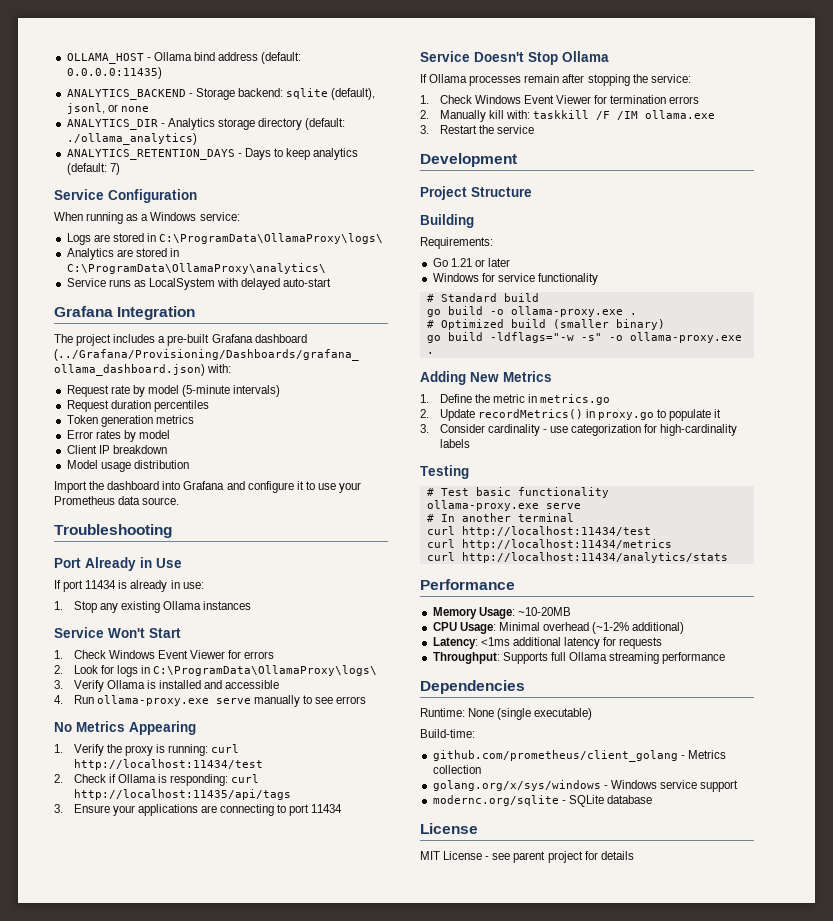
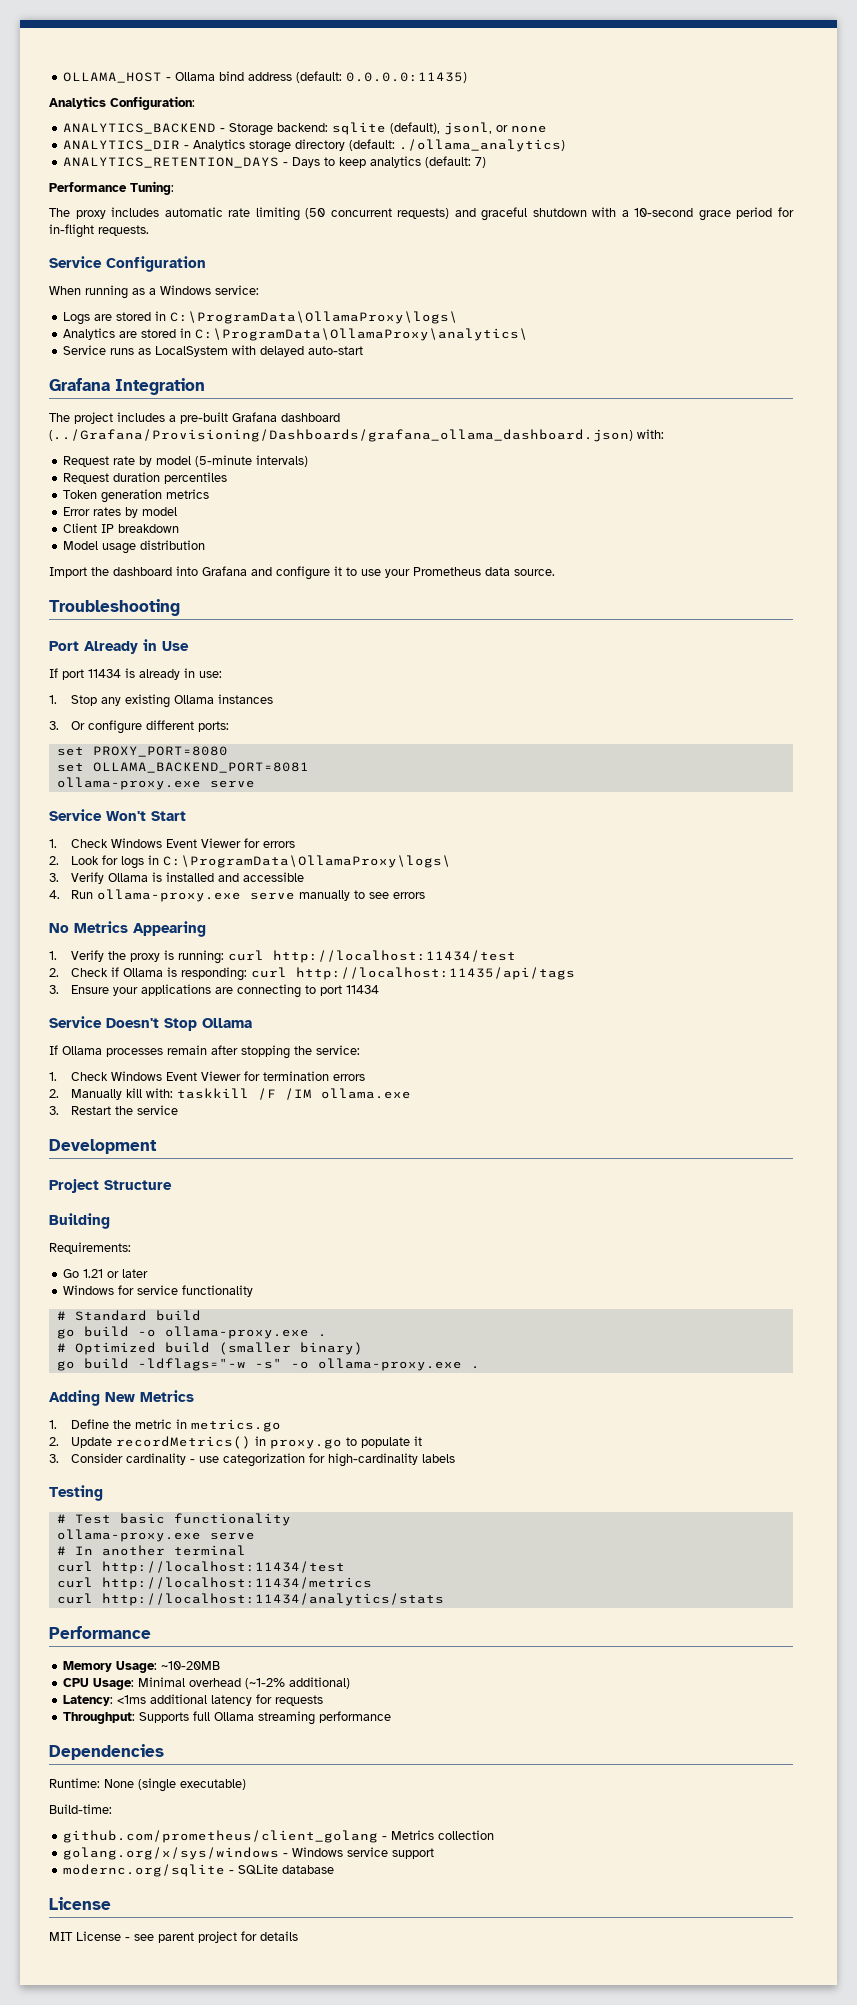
+ Analytics Configuration:
+ Performance Tuning:
+ The proxy includes automatic rate limiting (50 concurrent requests) and graceful shutdown with a 10-second grace period for in-flight requests.
+ 3. Or configure different ports:
+ set PROXY_PORT=8080
+ set OLLAMA_BACKEND_PORT=8081
+ ollama-proxy.exe serve

